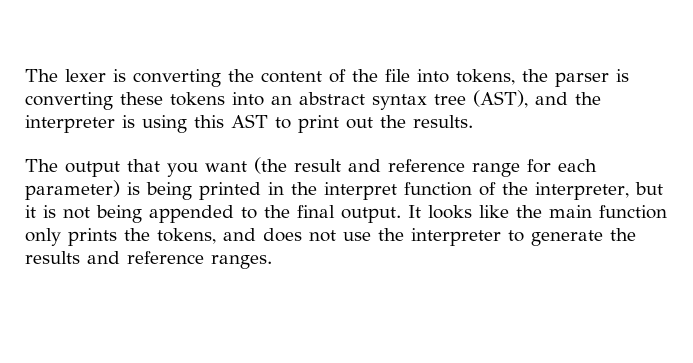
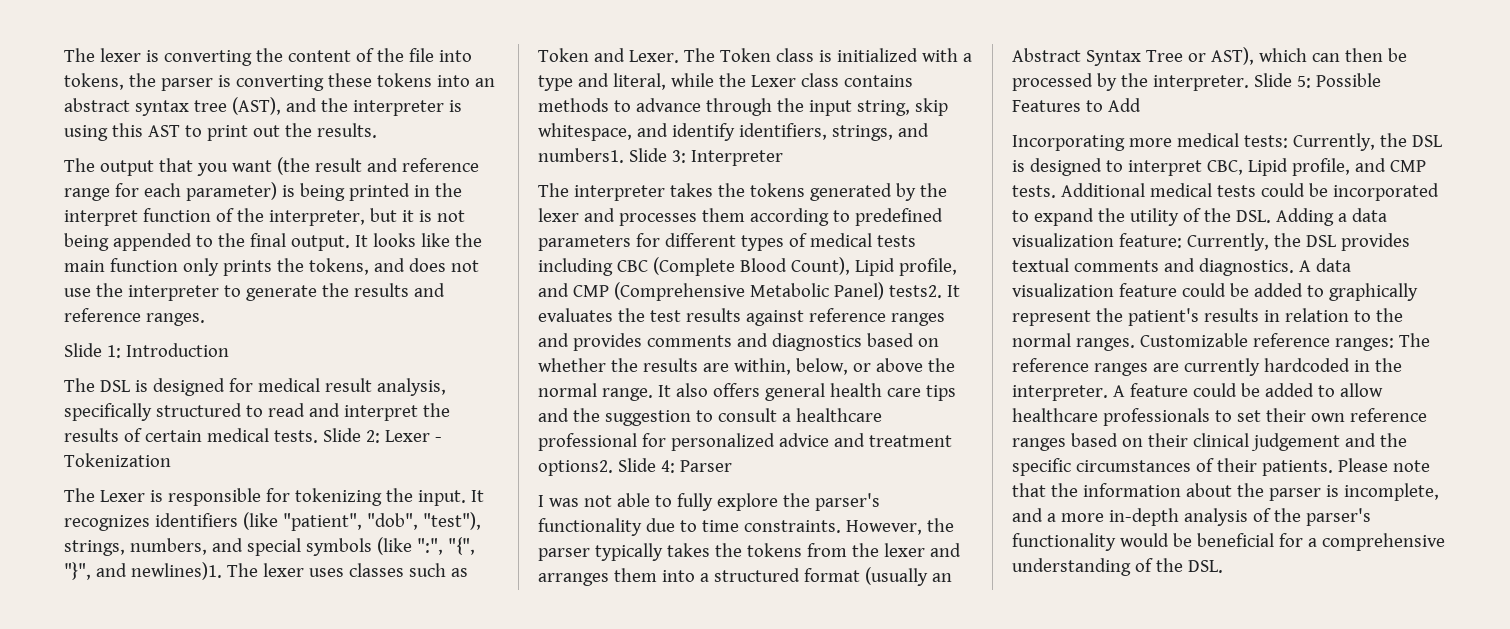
+ Slide 1: Introduction
+ The DSL is designed for medical result analysis, specifically structured to read and interpret the results of certain medical tests. Slide 2: Lexer - Tokenization
+ The Lexer is responsible for tokenizing the input. It recognizes identifiers (like "patient", "dob", "test"), strings, numbers, and special symbols (like ":", "{", "}", and newlines)1. The lexer uses classes such as Token and Lexer. The Token class is initialized with a type and literal, while the Lexer class contains methods to advance through the input string, skip whitespace, and identify identifiers, strings, and numbers1. Slide 3: Interpreter
+ The interpreter takes the tokens generated by the lexer and processes them according to predefined parameters for different types of medical tests including CBC (Complete Blood Count), Lipid profile, and CMP (Comprehensive Metabolic Panel) tests2. It evaluates the test results against reference ranges and provides comments and diagnostics based on whether the results are within, below, or above the normal range. It also offers general health care tips and the suggestion to consult a healthcare professional for personalized advice and treatment options2. Slide 4: Parser
+ I was not able to fully explore the parser's functionality due to time constraints. However, the parser typically takes the tokens from the lexer and arranges them into a structured format (usually an Abstract Syntax Tree or AST), which can then be processed by the interpreter. Slide 5: Possible Features to Add
+ Incorporating more medical tests: Currently, the DSL is designed to interpret CBC, Lipid profile, and CMP tests. Additional medical tests could be incorporated to expand the utility of the DSL. Adding a data visualization feature: Currently, the DSL provides textual comments and diagnostics. A data visualization feature could be added to graphically represent the patient's results in relation to the normal ranges. Customizable reference ranges: The reference ranges are currently hardcoded in the interpreter. A feature could be added to allow healthcare professionals to set their own reference ranges based on their clinical judgement and the specific circumstances of their patients. Please note that the information about the parser is incomplete, and a more in-depth analysis of the parser's functionality would be beneficial for a comprehensive understanding of the DSL.

